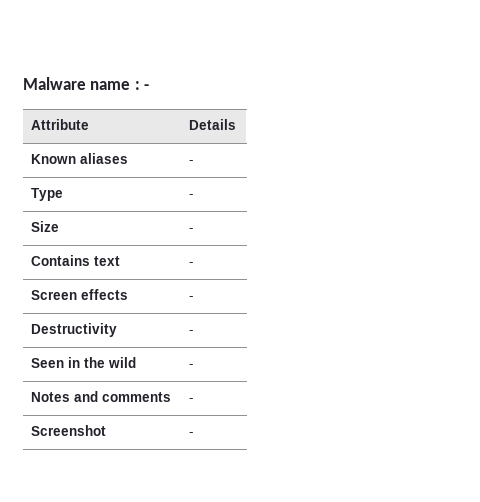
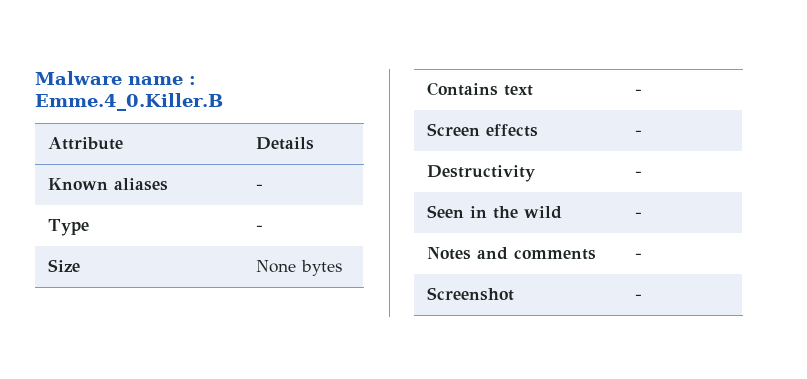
- Malware name : -
+ Malware name : Emme.4_0.Killer.B
- Size | -
+ Size | None bytes

